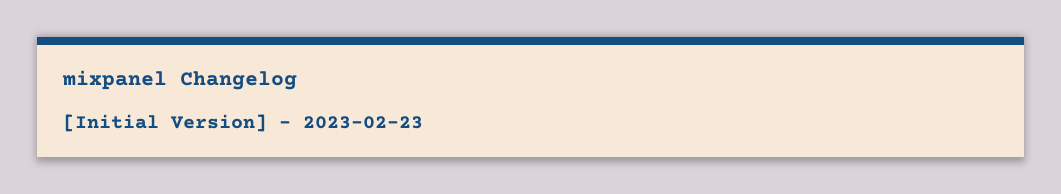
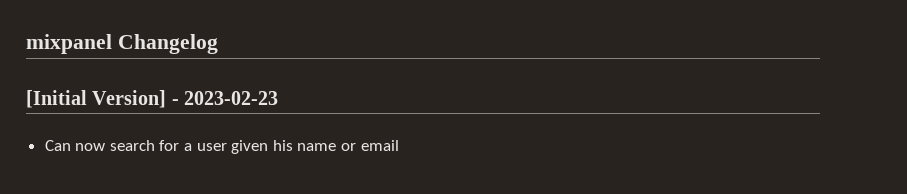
+ Can now search for a user given his name or email

